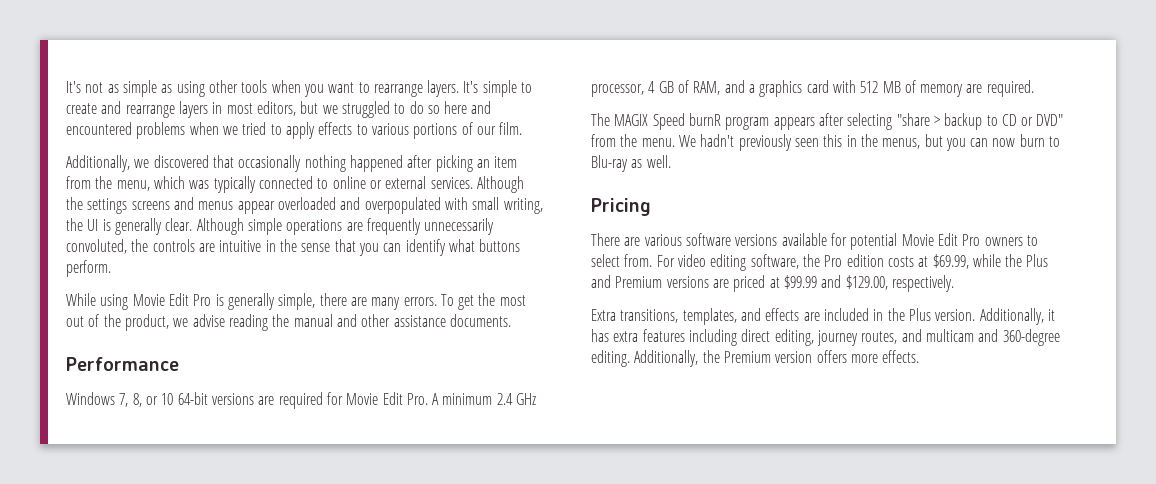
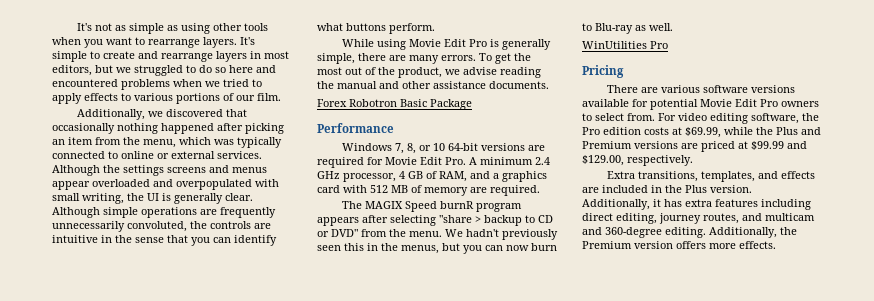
+ Forex Robotron Basic Package
+ WinUtilities Pro

